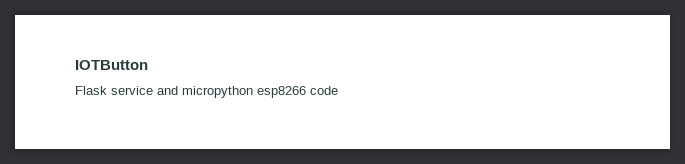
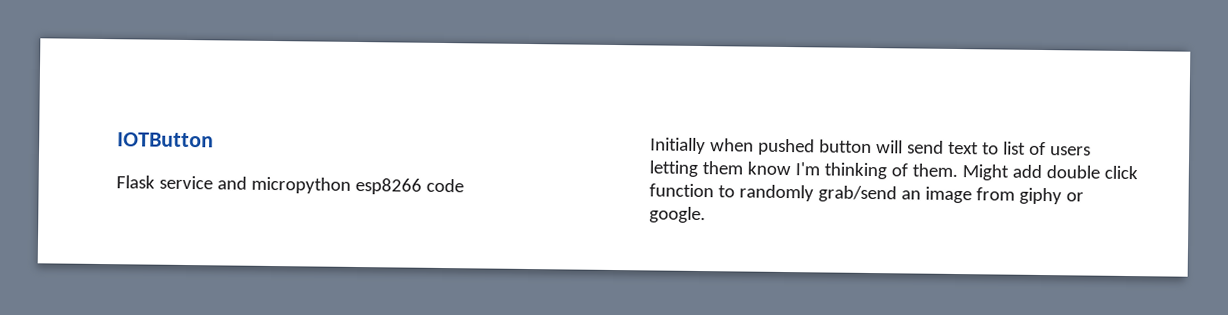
+ Initially when pushed button will send text to list of users letting them know I'm thinking of them. Might add double click function to randomly grab/send an image from giphy or google.

